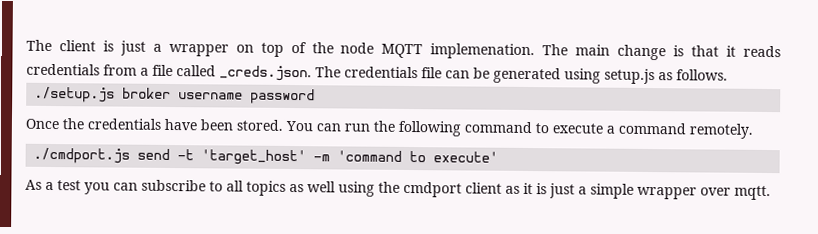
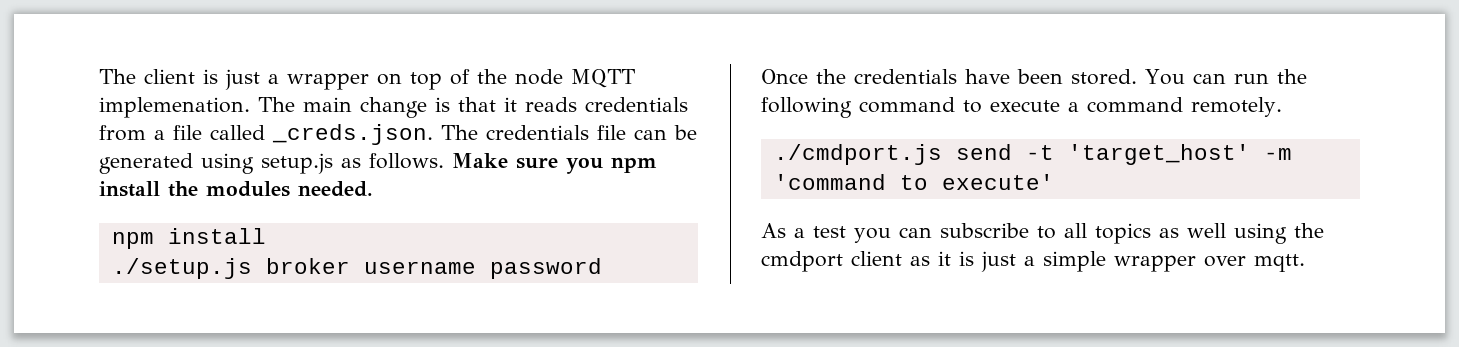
+ Make sure you npm install the modules needed.
+ npm install

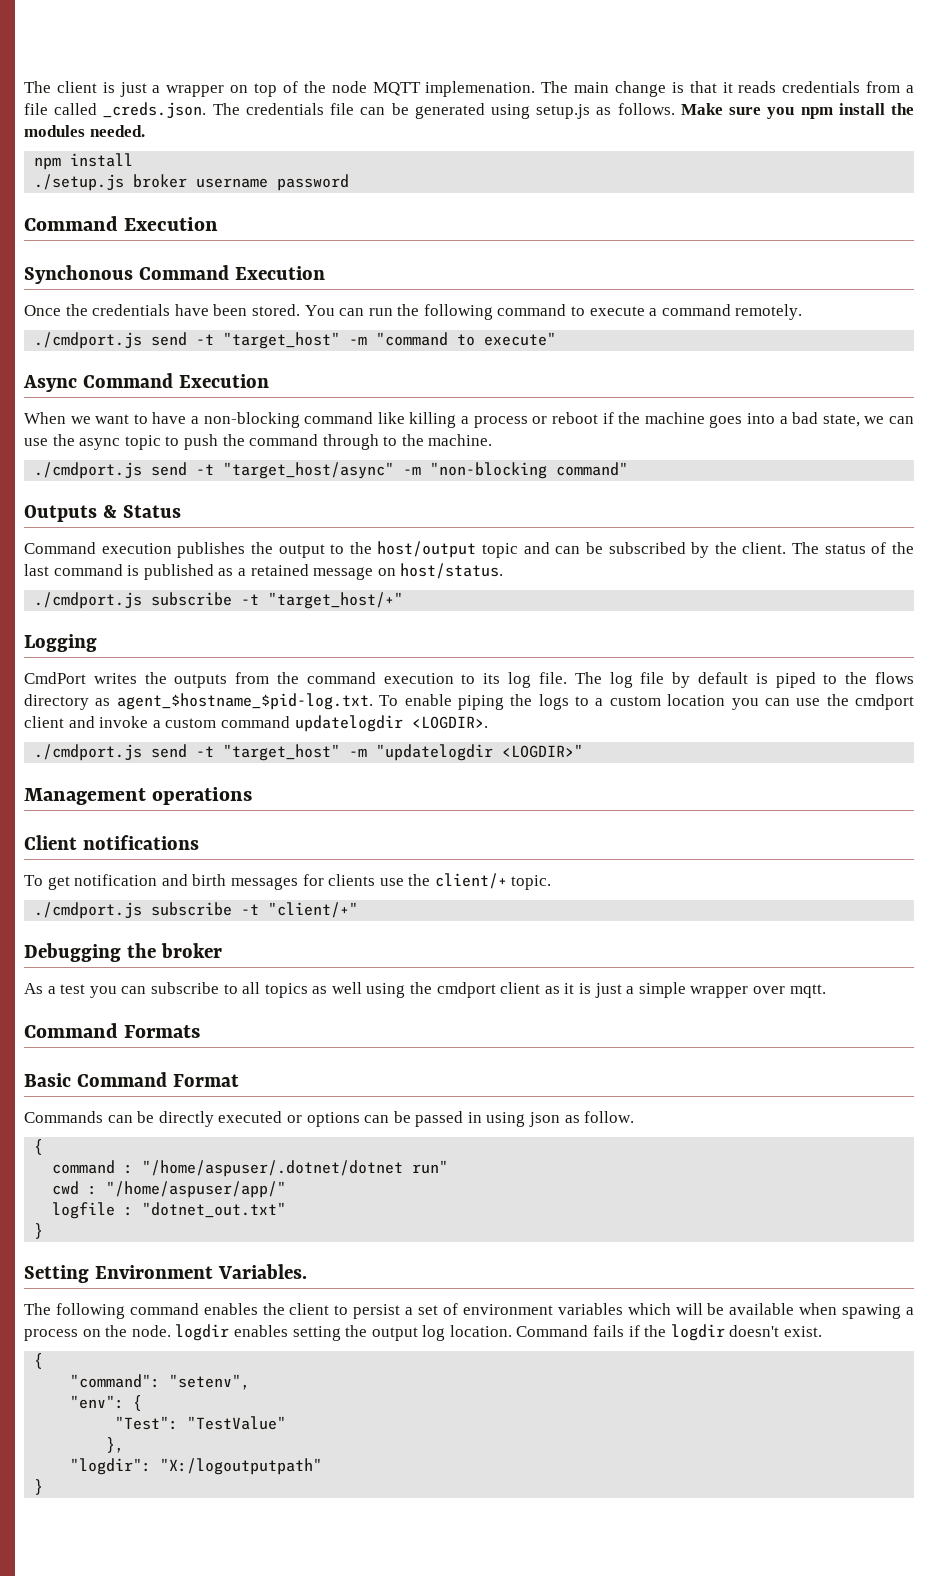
  ./setup.js broker username password
+ Command Execution
+ Synchonous Command Execution
- ./cmdport.js send -t 'target_host' -m 'command to execute'
+ ./cmdport.js send -t "target_host" -m "command to execute"
+ Async Command Execution
+ When we want to have a non-blocking command like killing a process or reboot if the machine goes into a bad state, we can use the async topic to push the command through to the machine.
+ ./cmdport.js send -t "target_host/async" -m "non-blocking command"
+ Outputs & Status
+ Command execution publishes the output to the host/output topic and can be subscribed by the client. The status of the last command is published as a retained message on host/status.
+ ./cmdport.js subscribe -t "target_host/+"
+ Logging
+ CmdPort writes the outputs from the command execution to its log file. The log file by default is piped to the flows directory as agent_$hostname_$pid-log.txt. To enable piping the logs to a custom location you can use the cmdport client and invoke a custom command updatelogdir <LOGDIR>.
+ ./cmdport.js send -t "target_host" -m "updatelogdir <LOGDIR>"
+ Management operations
+ Client notifications
+ To get notification and birth messages for clients use the client/+ topic.
+ ./cmdport.js subscribe -t "client/+"
+ Debugging the broker
+ Command Formats
+ Basic Command Format
+ Commands can be directly executed or options can be passed in using json as follow.
+ {
+ command : "/home/aspuser/.dotnet/dotnet run"
+ cwd : "/home/aspuser/app/"
+ logfile : "dotnet_out.txt"
+ }
+ Setting Environment Variables.
+ The following command enables the client to persist a set of environment variables which will be available when spawing a process on the node. logdir enables setting the output log location. Command fails if the logdir doesn't exist.
+ {
+ "command": "setenv",
+ "env": {
+ "Test": "TestValue"
+ },
+ "logdir": "X:/logoutputpath"
+ }

